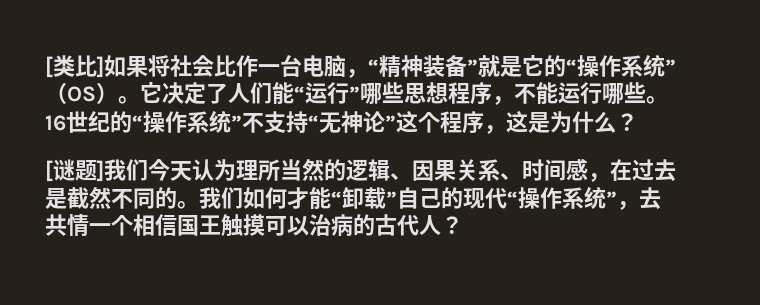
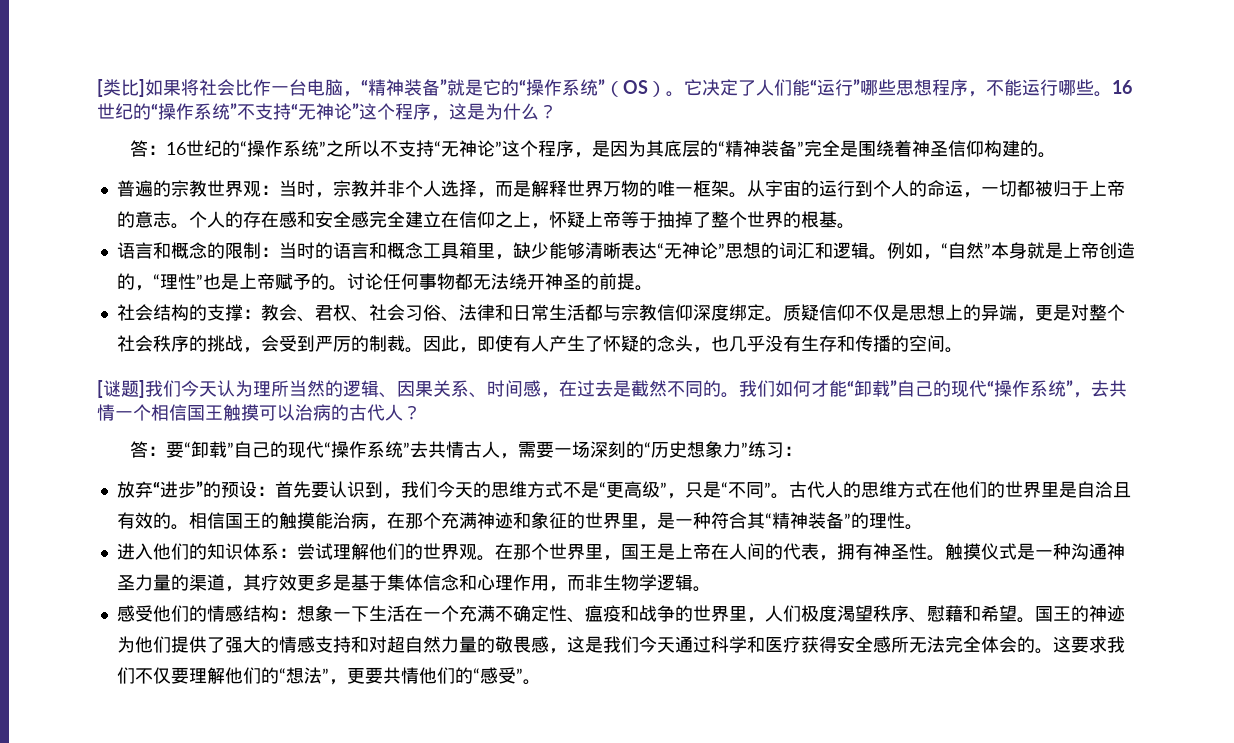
+ 答：16世纪的“操作系统”之所以不支持“无神论”这个程序，是因为其底层的“精神装备”完全是围绕着神圣信仰构建的。
+ 普遍的宗教世界观：当时，宗教并非个人选择，而是解释世界万物的唯一框架。从宇宙的运行到个人的命运，一切都被归于上帝的意志。个人的存在感和安全感完全建立在信仰之上，怀疑上帝等于抽掉了整个世界的根基。
+ 语言和概念的限制：当时的语言和概念工具箱里，缺少能够清晰表达“无神论”思想的词汇和逻辑。例如，“自然”本身就是上帝创造的，“理性”也是上帝赋予的。讨论任何事物都无法绕开神圣的前提。
+ 社会结构的支撑：教会、君权、社会习俗、法律和日常生活都与宗教信仰深度绑定。质疑信仰不仅是思想上的异端，更是对整个社会秩序的挑战，会受到严厉的制裁。因此，即使有人产生了怀疑的念头，也几乎没有生存和传播的空间。
+ 答：要“卸载”自己的现代“操作系统”去共情古人，需要一场深刻的“历史想象力”练习：
+ 放弃“进步”的预设：首先要认识到，我们今天的思维方式不是“更高级”，只是“不同”。古代人的思维方式在他们的世界里是自洽且有效的。相信国王的触摸能治病，在那个充满神迹和象征的世界里，是一种符合其“精神装备”的理性。
+ 进入他们的知识体系：尝试理解他们的世界观。在那个世界里，国王是上帝在人间的代表，拥有神圣性。触摸仪式是一种沟通神圣力量的渠道，其疗效更多是基于集体信念和心理作用，而非生物学逻辑。
+ 感受他们的情感结构：想象一下生活在一个充满不确定性、瘟疫和战争的世界里，人们极度渴望秩序、慰藉和希望。国王的神迹为他们提供了强大的情感支持和对超自然力量的敬畏感，这是我们今天通过科学和医疗获得安全感所无法完全体会的。这要求我们不仅要理解他们的“想法”，更要共情他们的“感受”。

